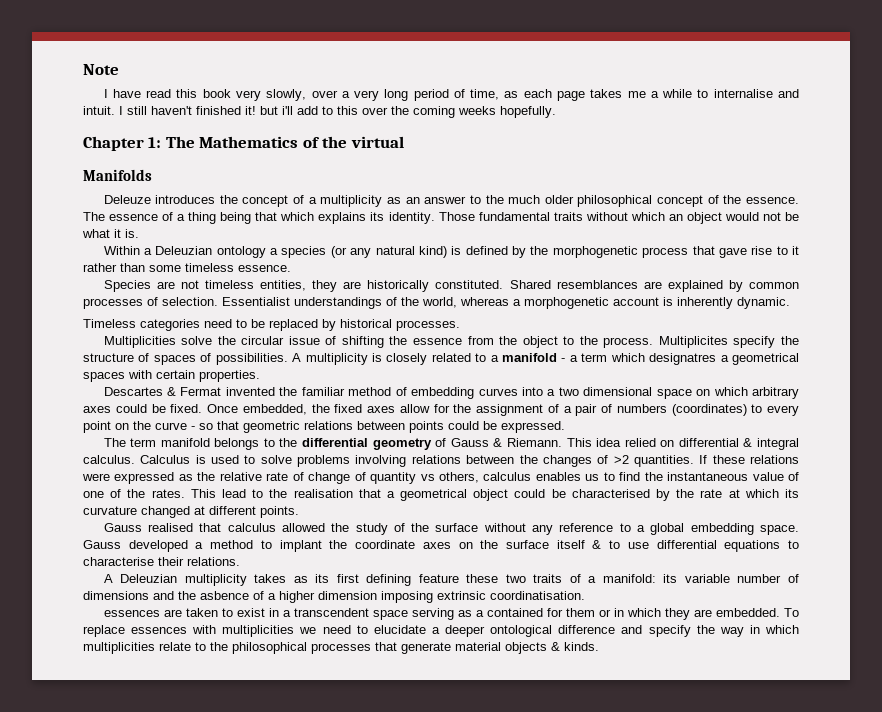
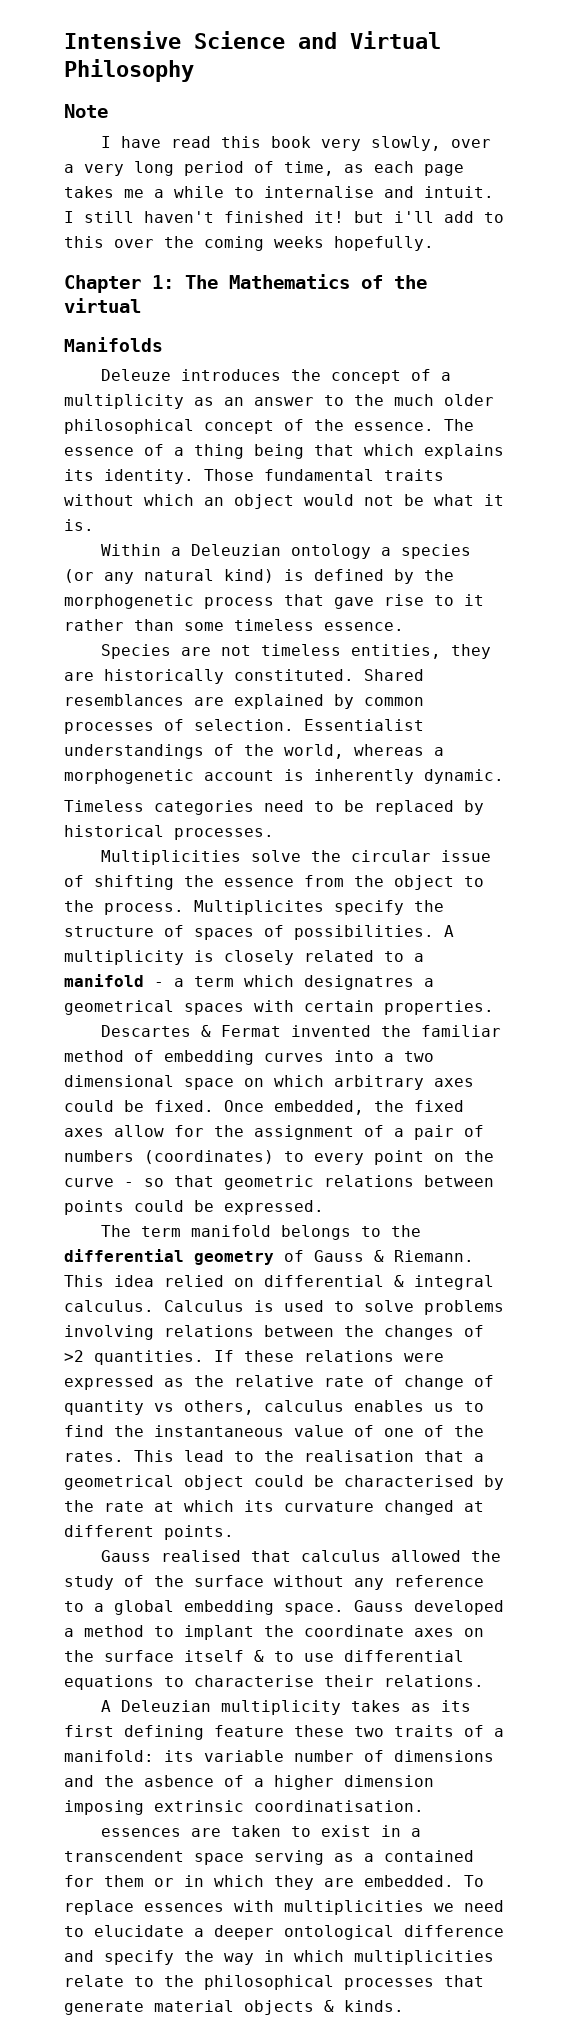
+ Intensive Science and Virtual Philosophy

